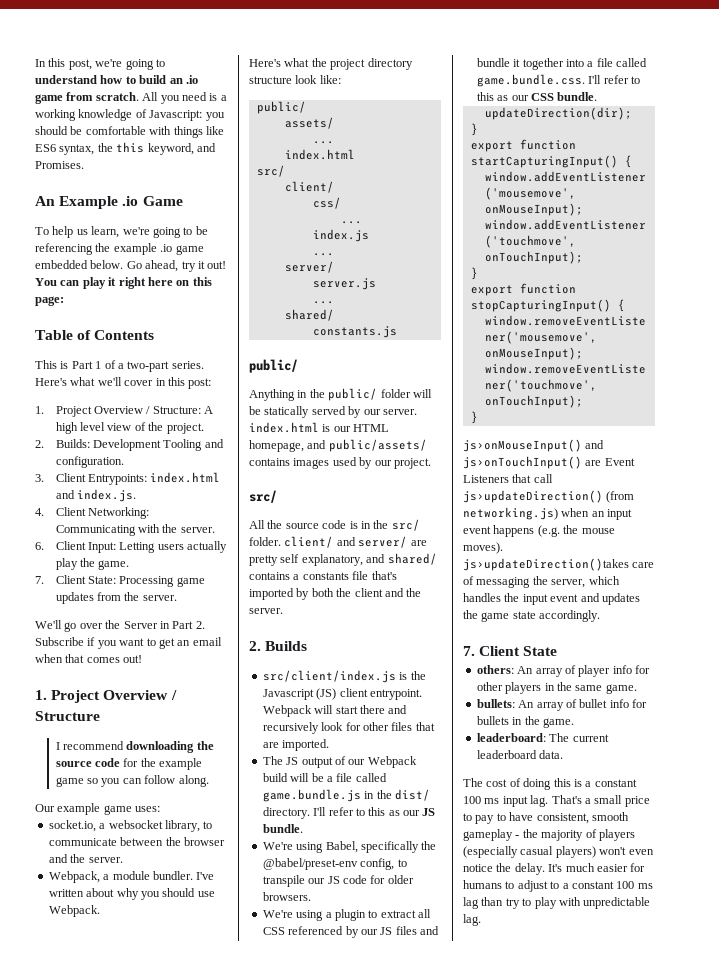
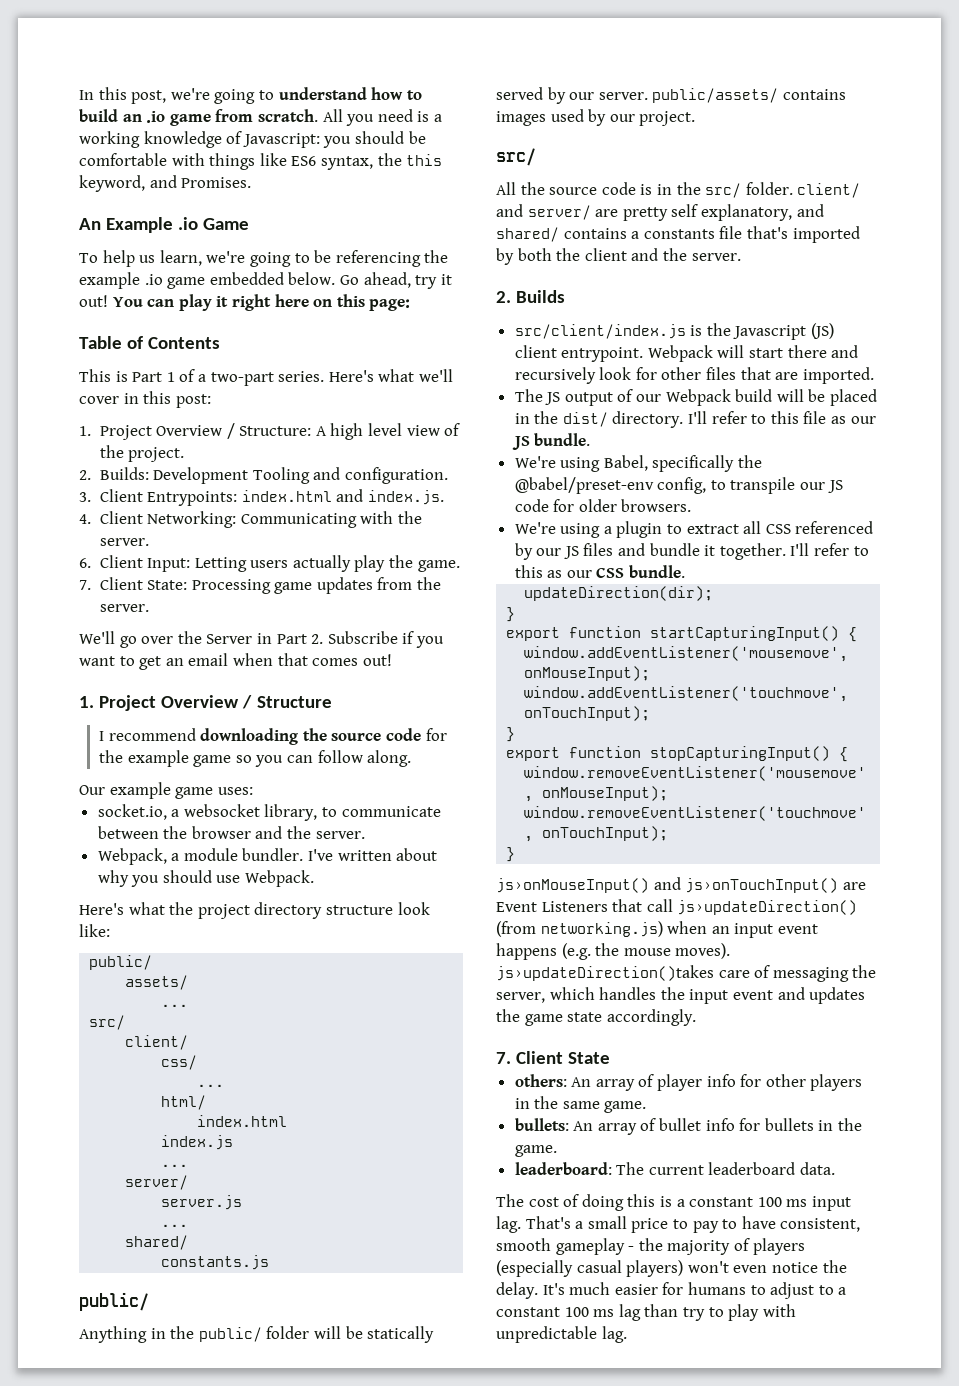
  assets/
  ...
- index.html
+ html/
+ index.html
- Anything in the public/ folder will be statically served by our server. index.html is our HTML homepage, and public/assets/ contains images used by our project.
+ Anything in the public/ folder will be statically served by our server. public/assets/ contains images used by our project.
- The JS output of our Webpack build will be a file called game.bundle.js in the dist/ directory.
+ The JS output of our Webpack build will be placed in the dist/ directory.
- I'll refer to this as our JS bundle.
+ I'll refer to this file as our JS bundle.
- We're using a plugin to extract all CSS referenced by our JS files and bundle it together into a file called game.bundle.css. I'll refer to this as our CSS bundle.
+ We're using a plugin to extract all CSS referenced by our JS files and bundle it together. I'll refer to this as our CSS bundle.

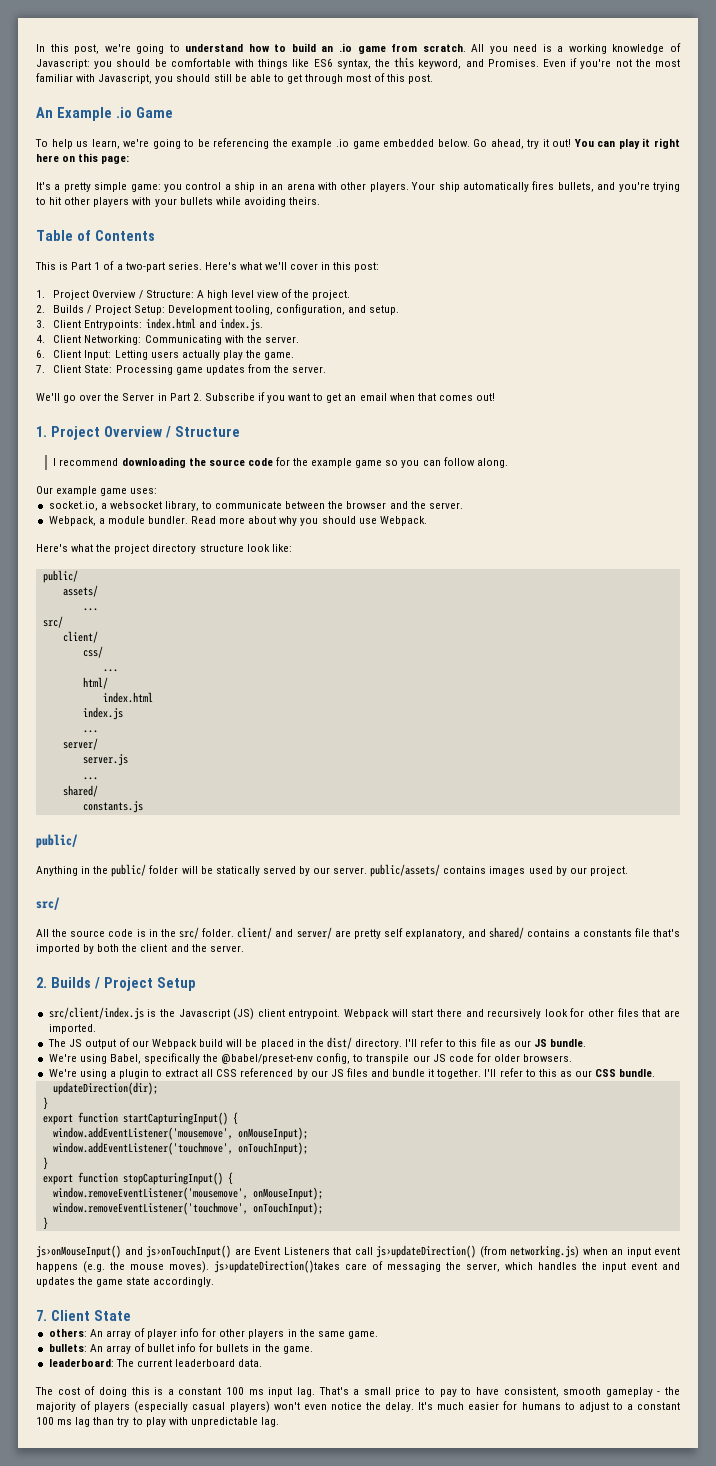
+ Even if you're not the most familiar with Javascript, you should still be able to get through most of this post.
+ It's a pretty simple game: you control a ship in an arena with other players. Your ship automatically fires bullets, and you're trying to hit other players with your bullets while avoiding theirs.
- 2. Builds: Development Tooling and configuration.
+ 2. Builds / Project Setup: Development tooling, configuration, and setup.
- I've written about why you should use Webpack.
+ Read more about why you should use Webpack.
- 2. Builds
+ 2. Builds / Project Setup

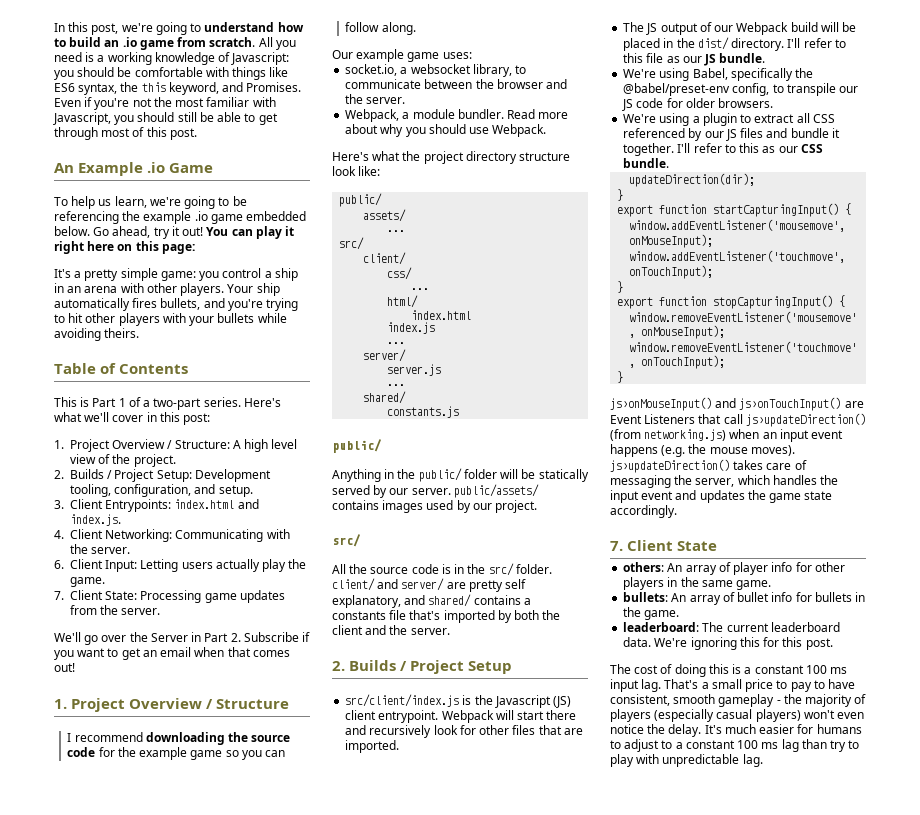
- js›onMouseInput() and js›onTouchInput() are Event Listeners that call js›updateDirection() (from networking.js) when an input event happens (e.g. the mouse moves). js›updateDirection()takes care of messaging the server, which handles the input event and updates the game state accordingly.
+ js›onMouseInput() and js›onTouchInput() are Event Listeners that call js›updateDirection() (from networking.js) when an input event happens (e.g. the mouse moves). js›updateDirection() takes care of messaging the server, which handles the input event and updates the game state accordingly.
+ We're ignoring this for this post.

